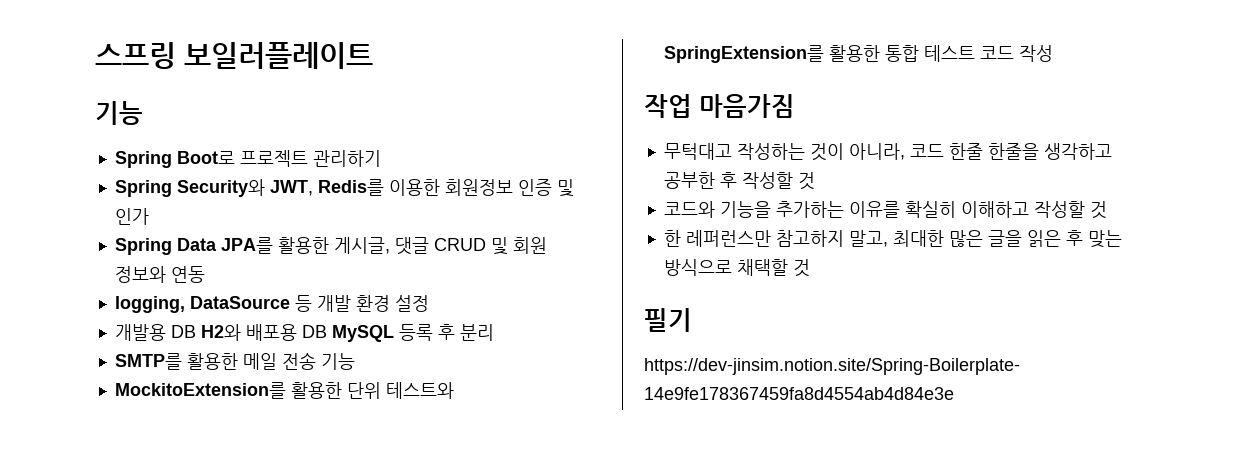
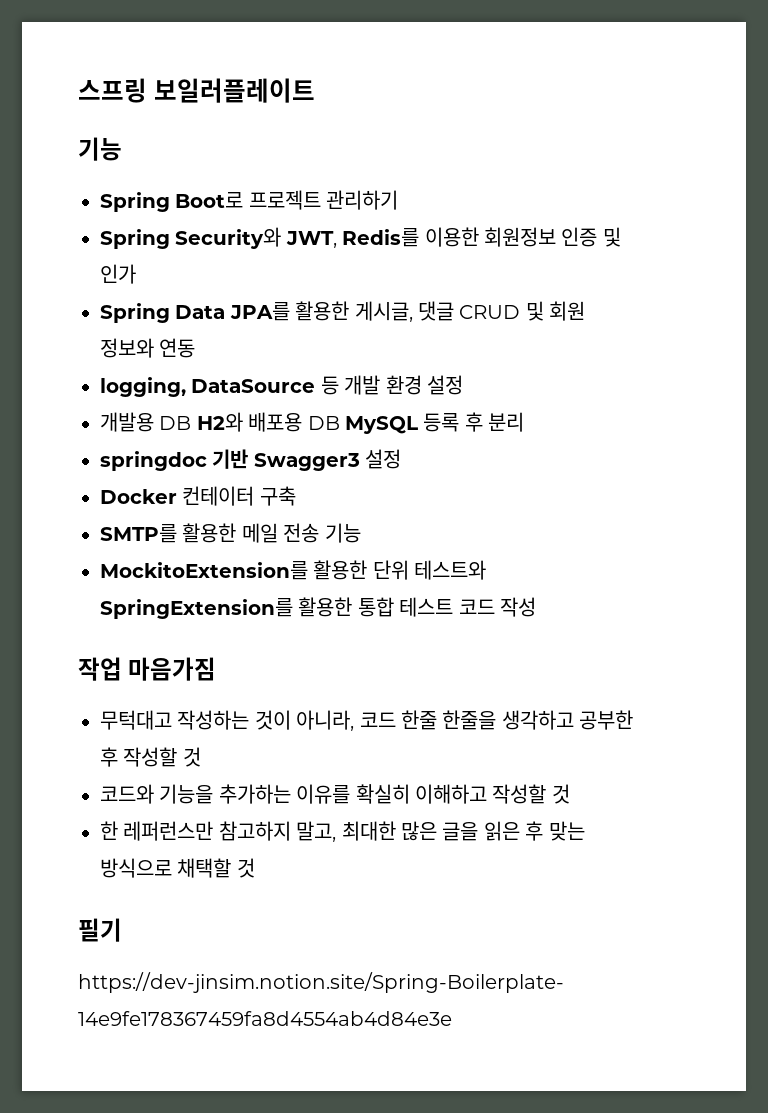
+ springdoc 기반 Swagger3 설정
+ Docker 컨테이터 구축

